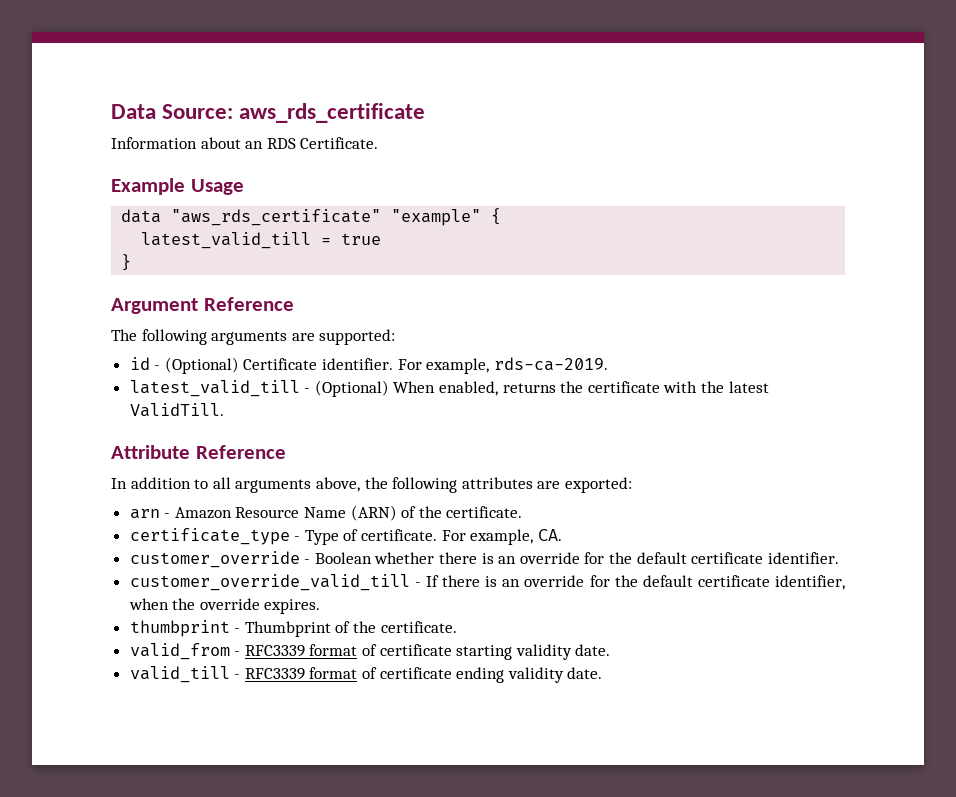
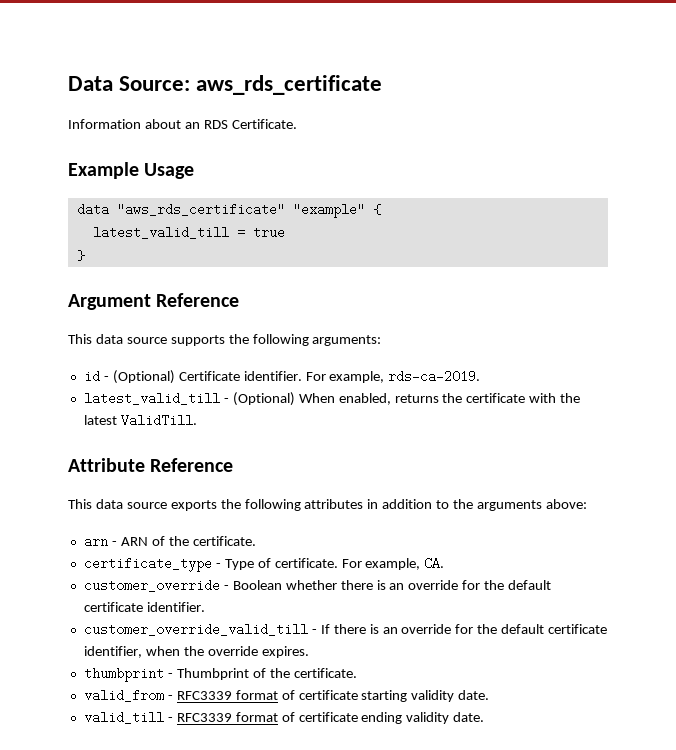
- The following arguments are supported:
+ This data source supports the following arguments:
- In addition to all arguments above, the following attributes are exported:
- arn - Amazon Resource Name (ARN) of the certificate.
+ This data source exports the following attributes in addition to the arguments above:
+ arn - ARN of the certificate.

